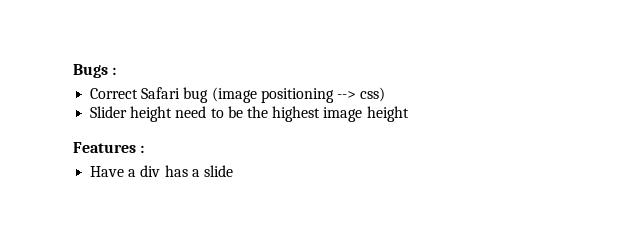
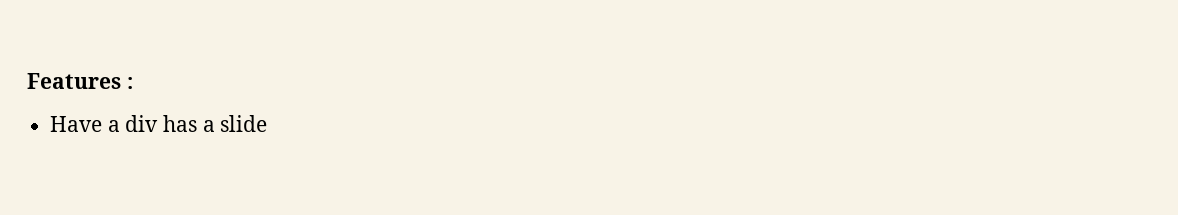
- Bugs :
- Correct Safari bug (image positioning --> css)
- Slider height need to be the highest image height

